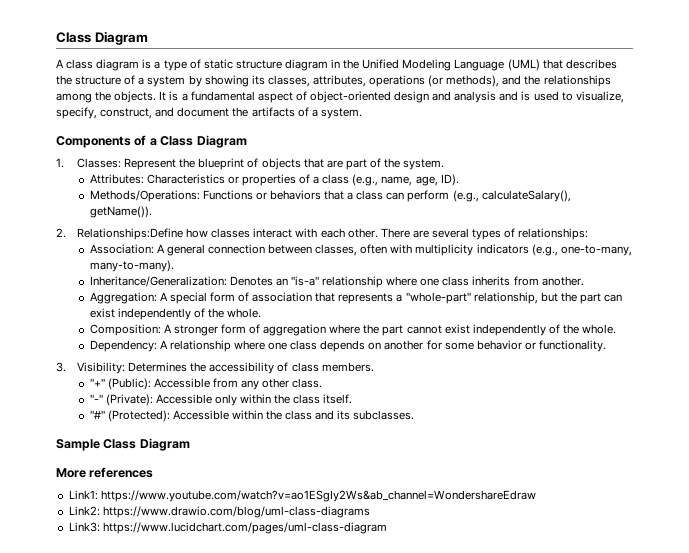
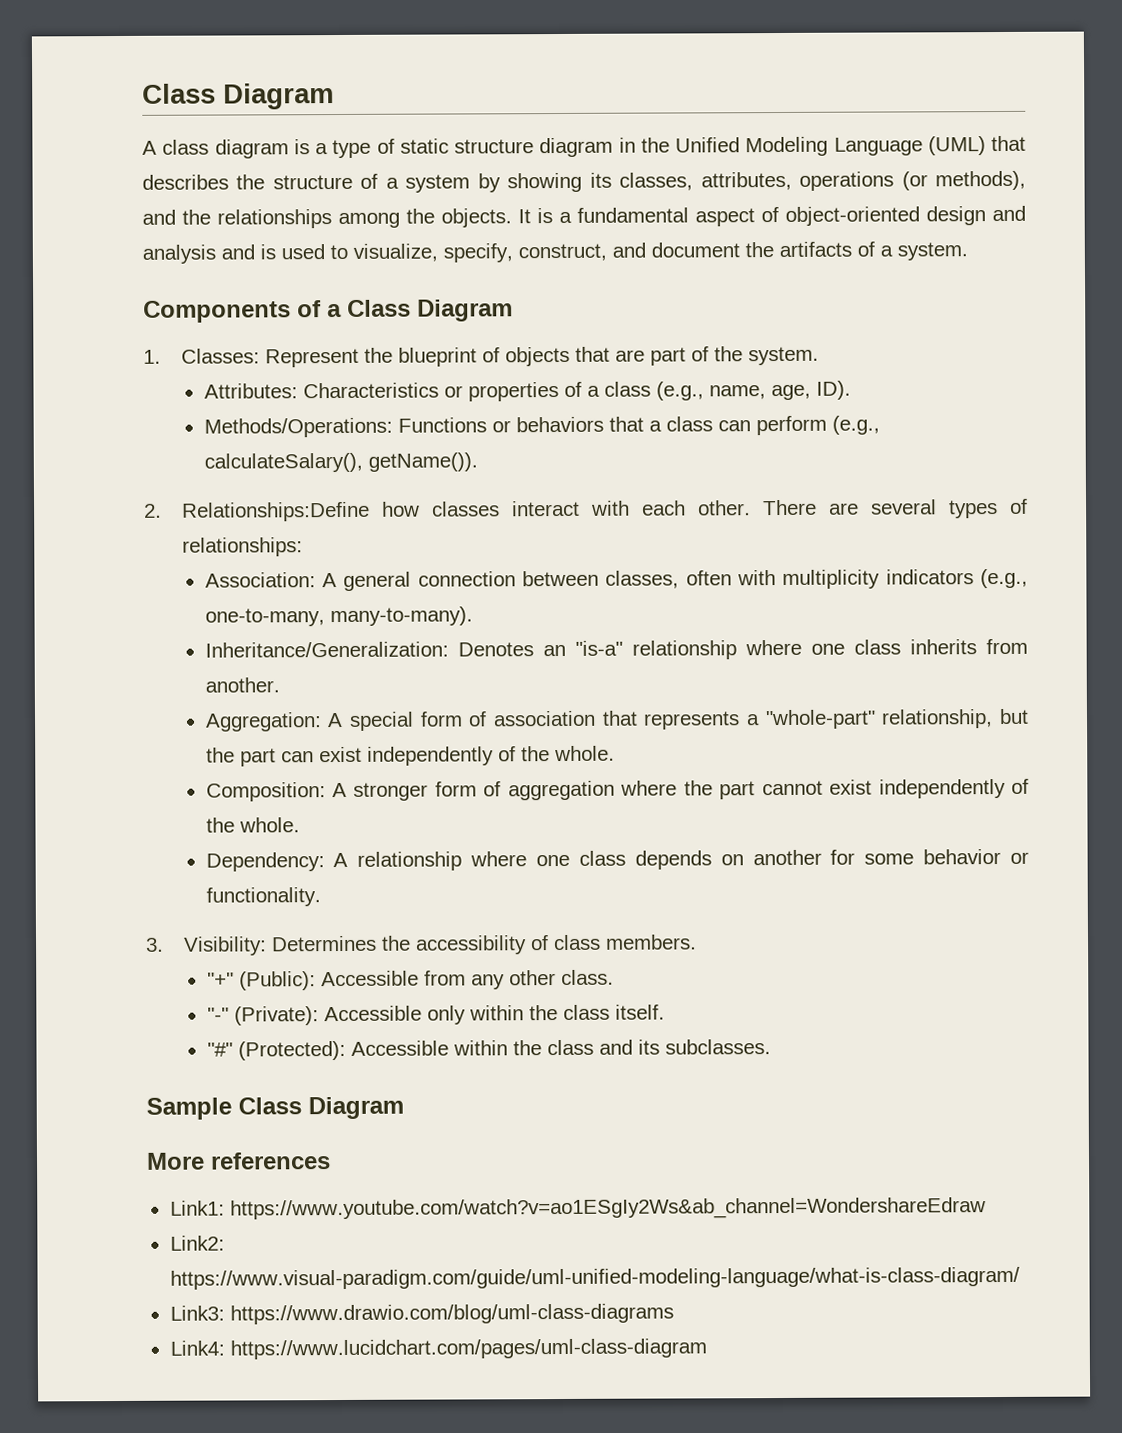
- Link2: https://www.drawio.com/blog/uml-class-diagrams
+ Link2: https://www.visual-paradigm.com/guide/uml-unified-modeling-language/what-is-class-diagram/
+ Link3: https://www.drawio.com/blog/uml-class-diagrams
- Link3: https://www.lucidchart.com/pages/uml-class-diagram
+ Link4: https://www.lucidchart.com/pages/uml-class-diagram

